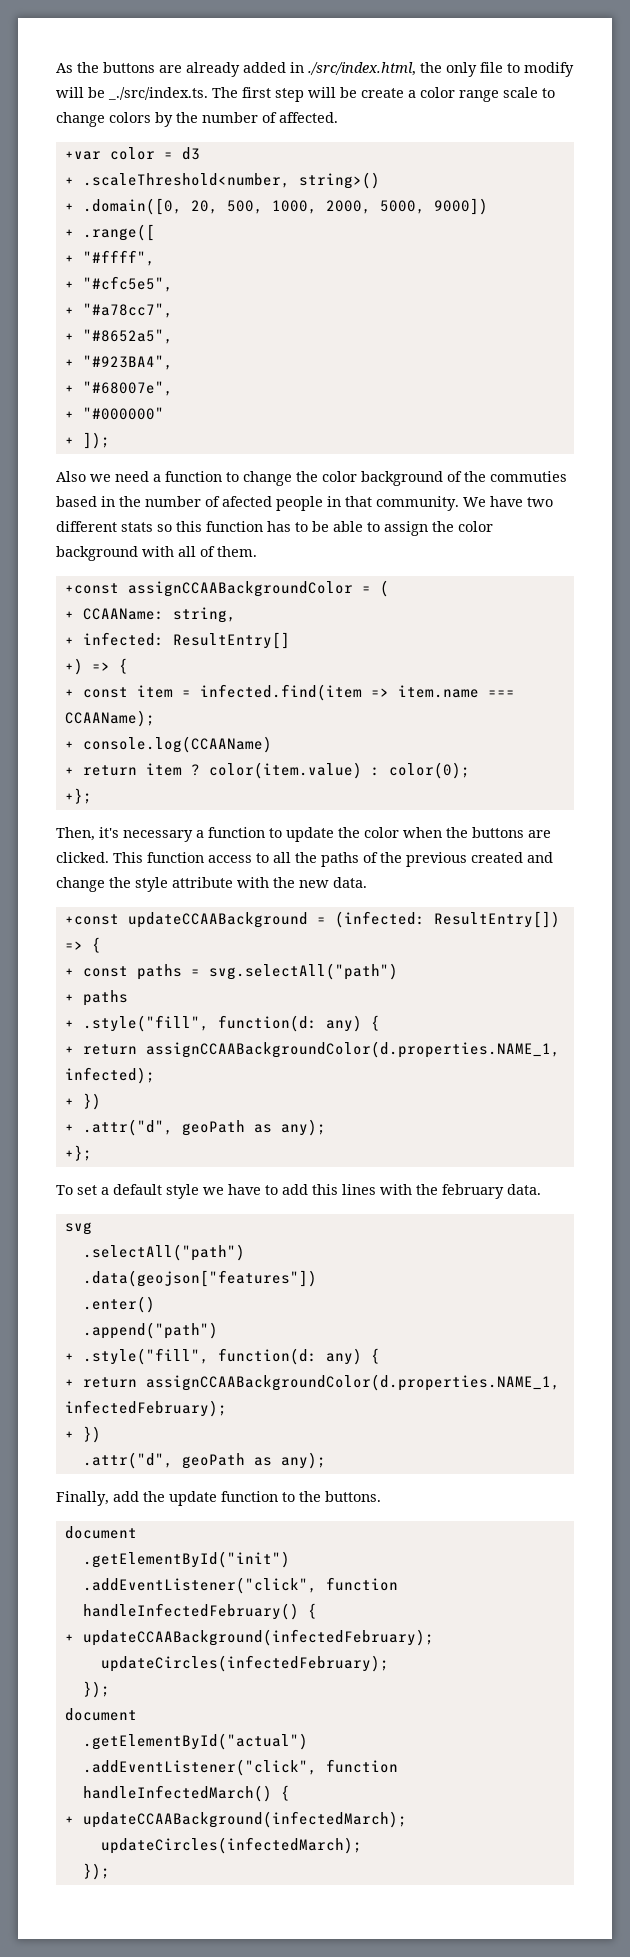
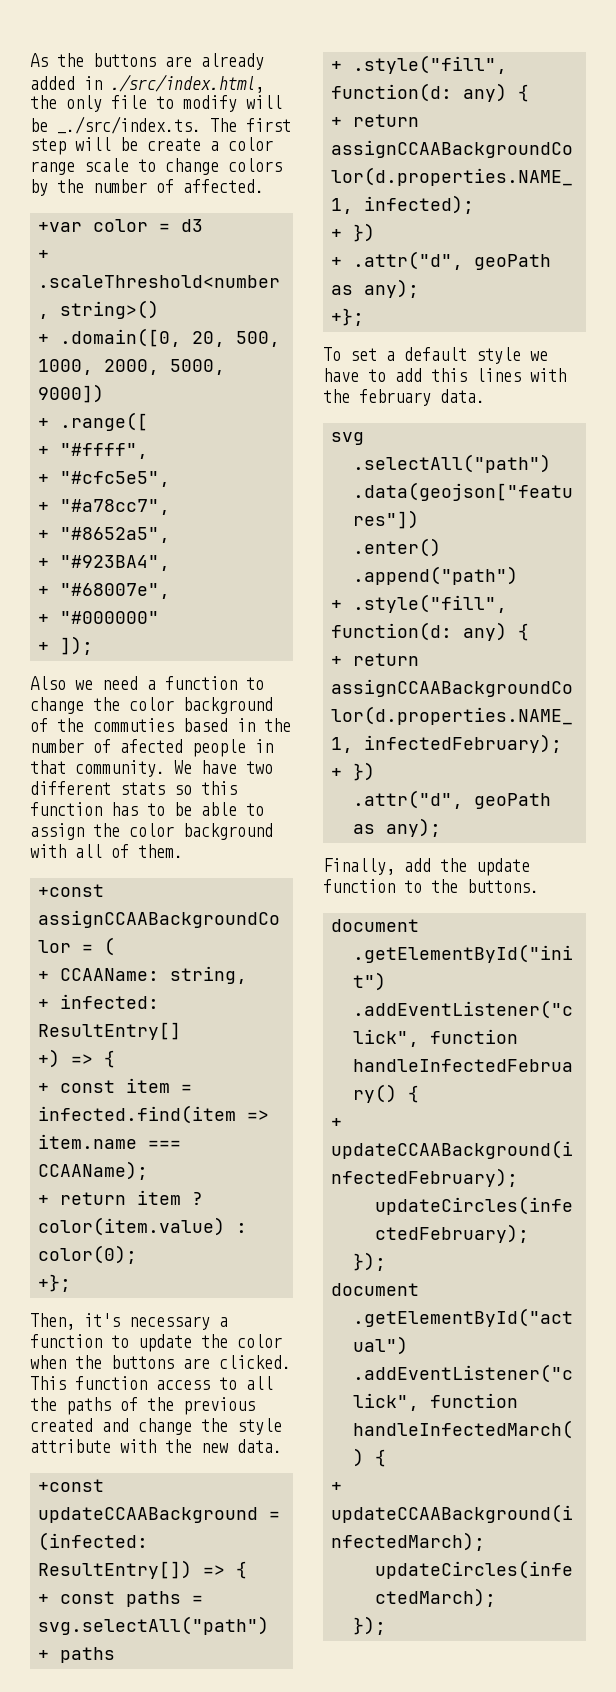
- + console.log(CCAAName)

